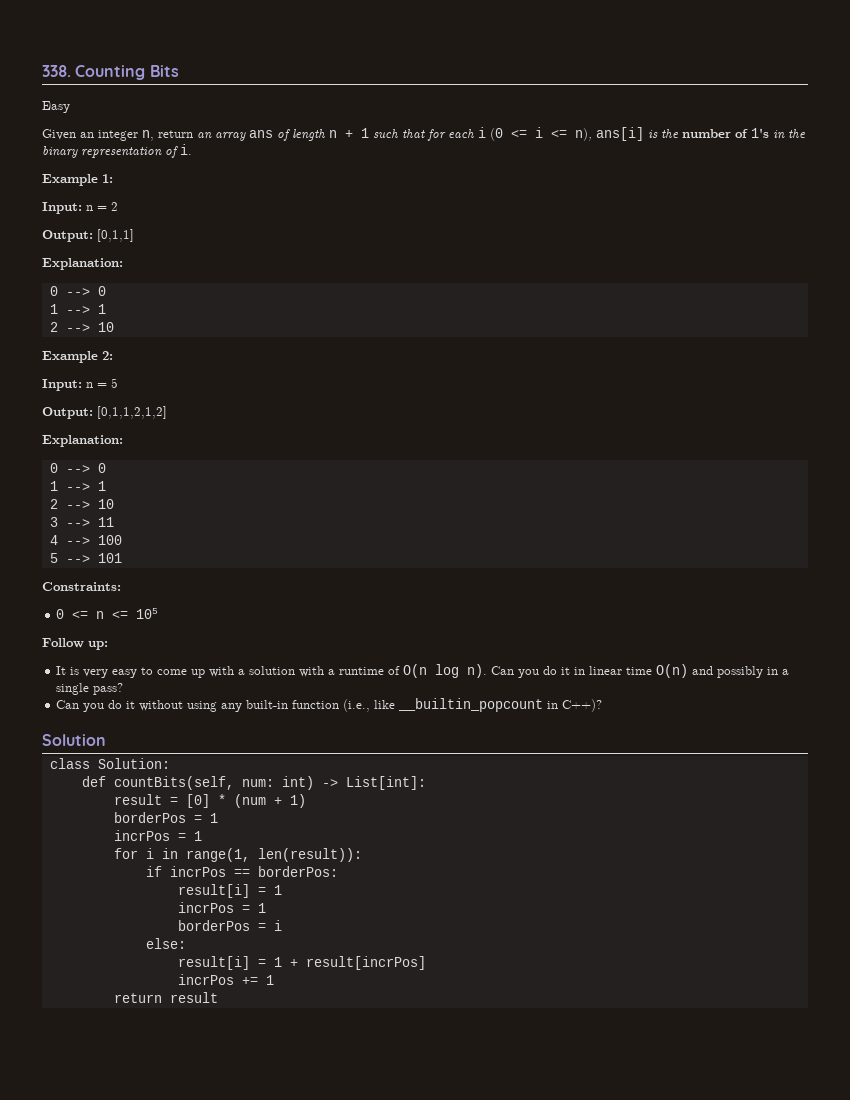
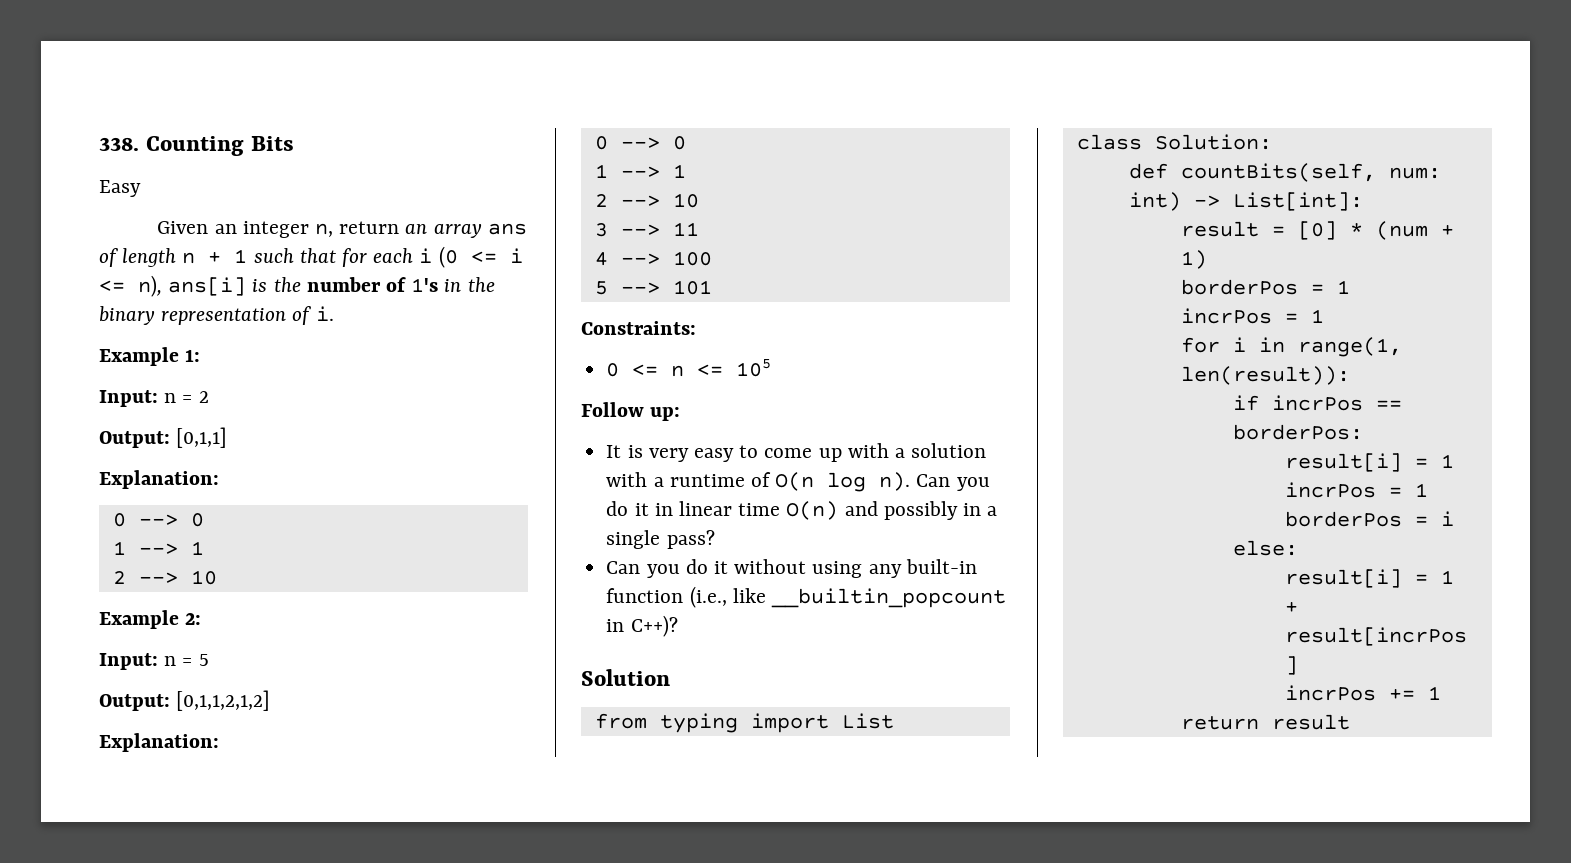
+ from typing import List

